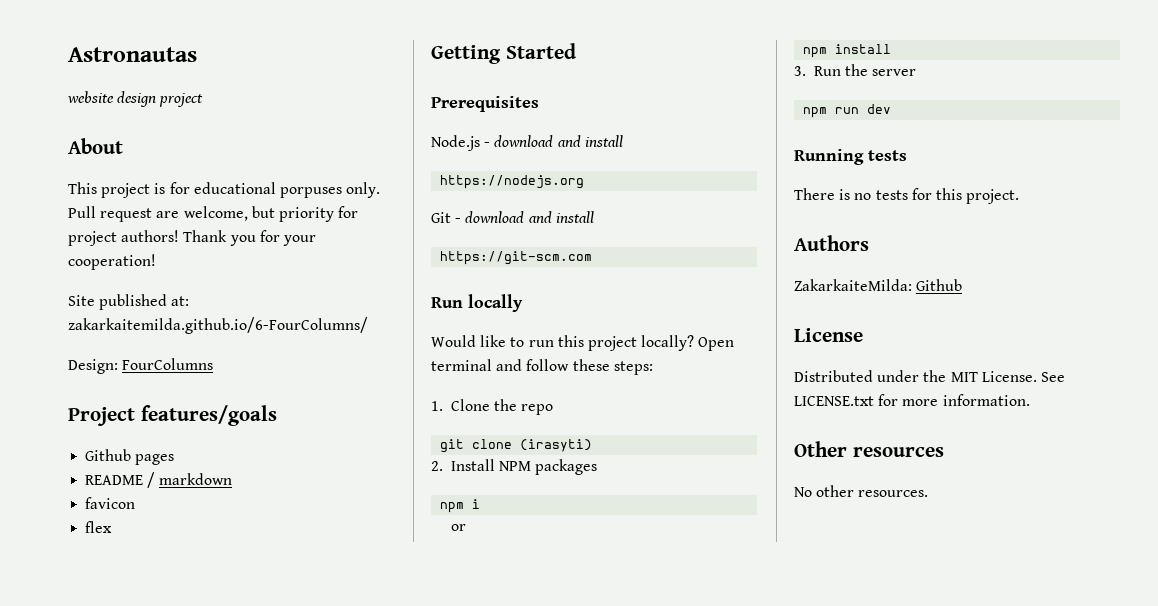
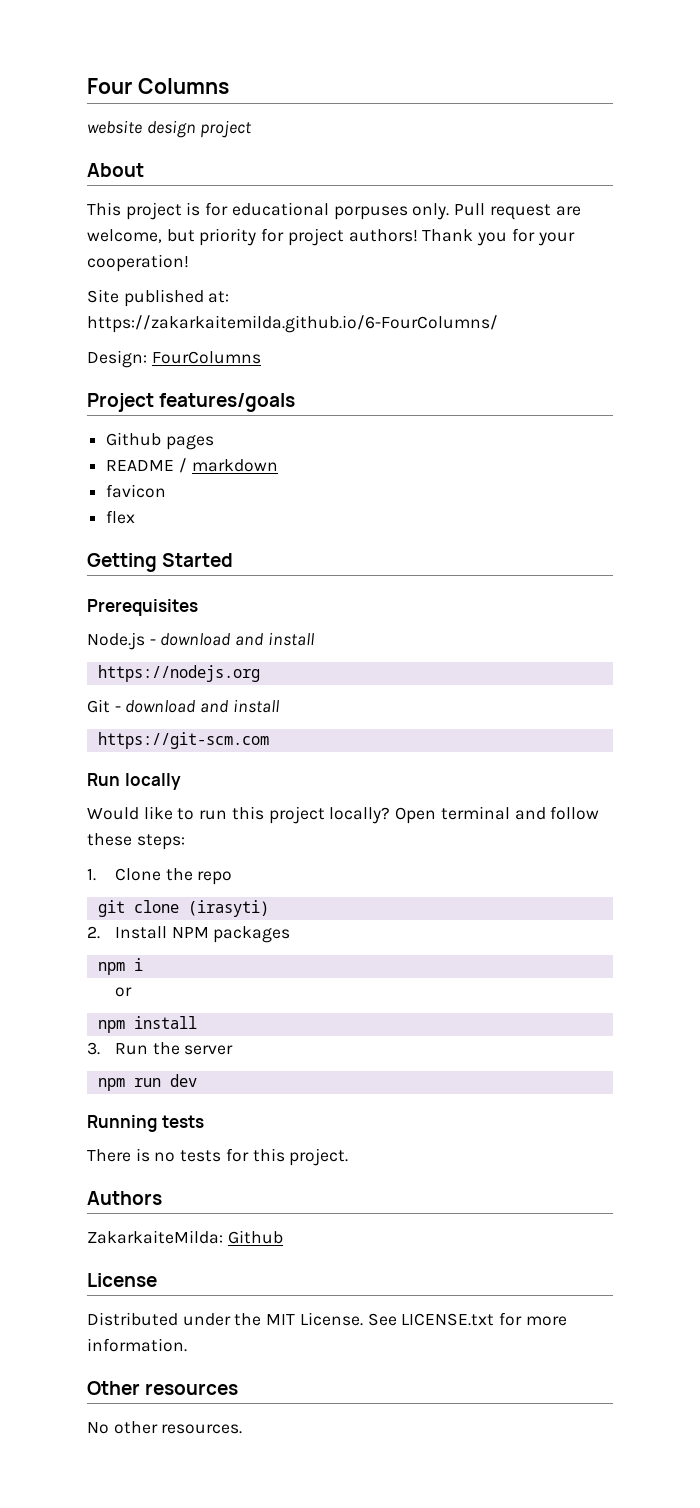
- Astronautas
+ Four Columns
- Site published at: zakarkaitemilda.github.io/6-FourColumns/
+ Site published at: https://zakarkaitemilda.github.io/6-FourColumns/

